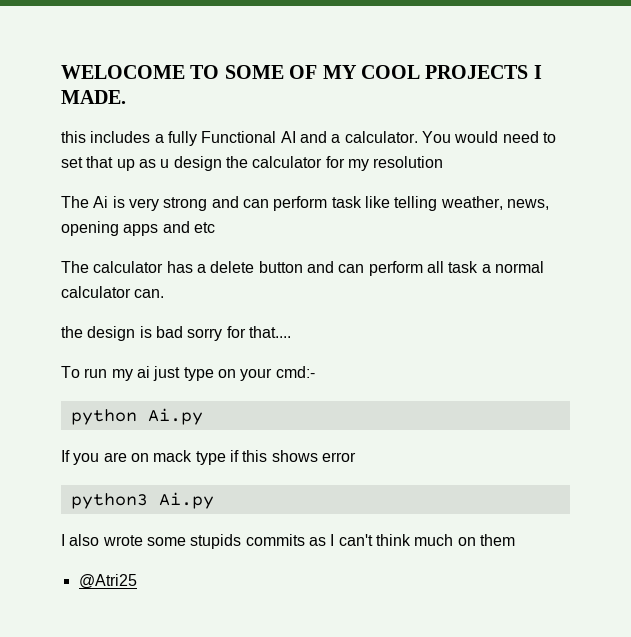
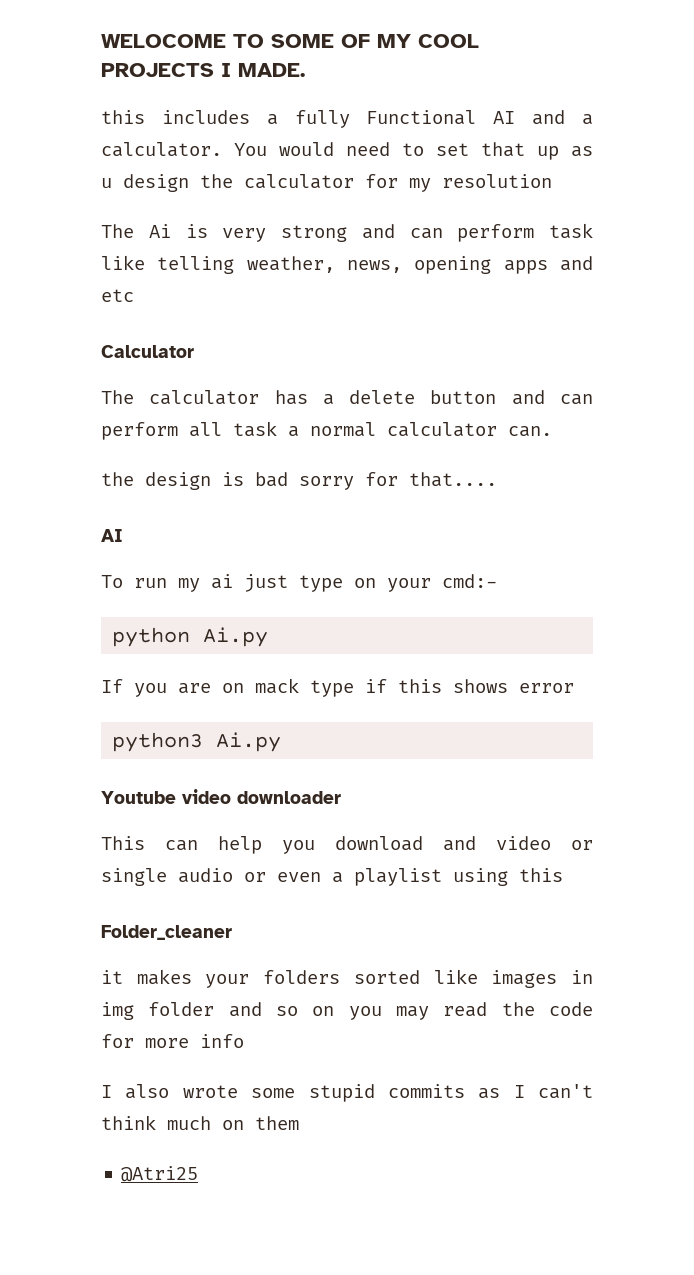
+ Calculator
  the design is bad sorry for that....
+ AI
+ Youtube video downloader
+ This can help you download and video or single audio or even a playlist using this
+ Folder_cleaner
+ it makes your folders sorted like images in img folder and so on you may read the code for more info
- I also wrote some stupids commits as I can't think much on them
+ I also wrote some stupid commits as I can't think much on them

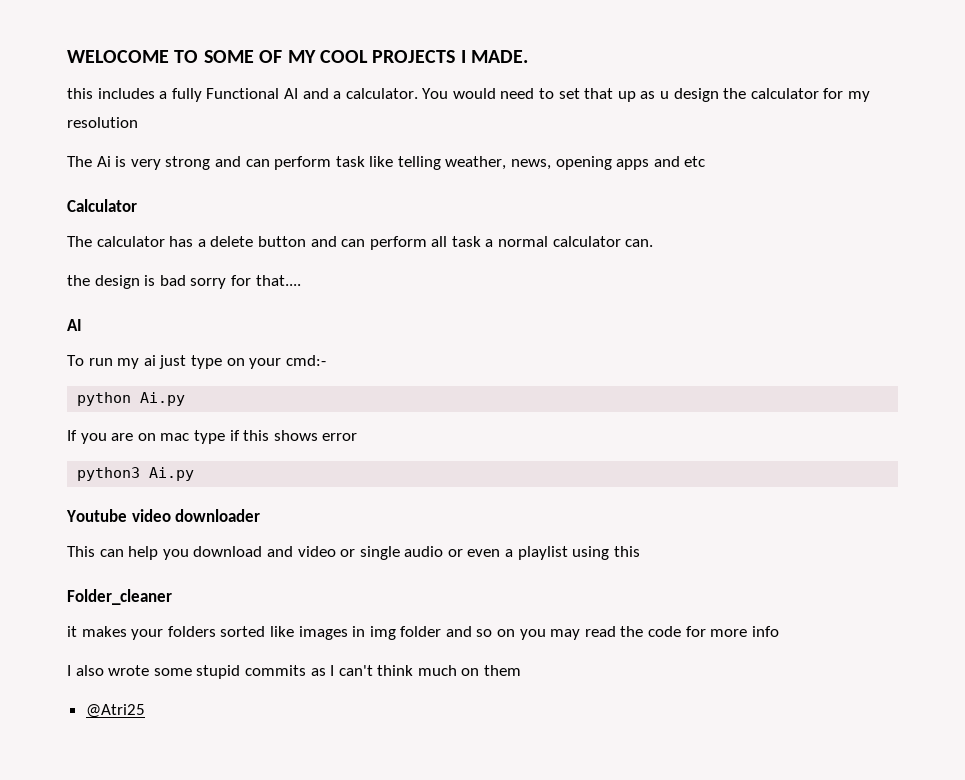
- If you are on mack type if this shows error
+ If you are on mac type if this shows error

